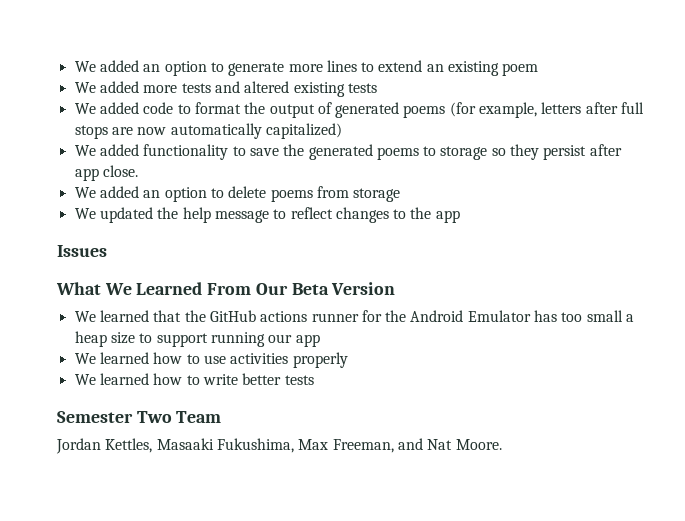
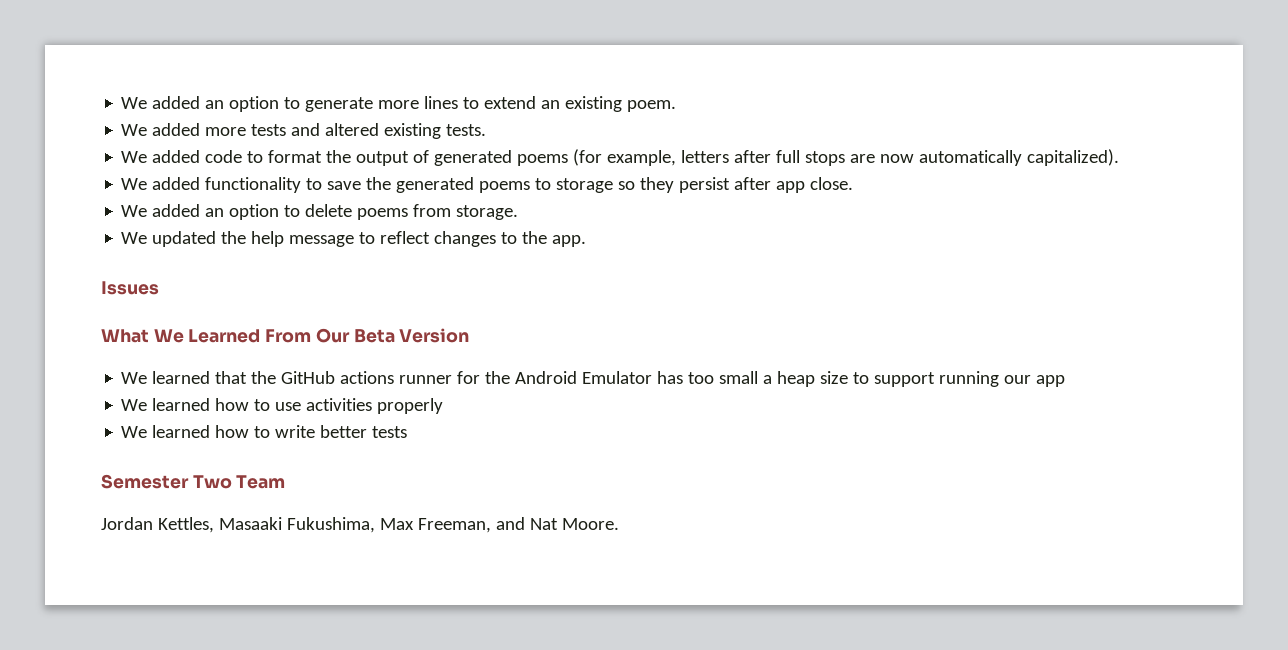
- We added an option to generate more lines to extend an existing poem
+ We added an option to generate more lines to extend an existing poem.
- We added more tests and altered existing tests
+ We added more tests and altered existing tests.
- We added code to format the output of generated poems (for example, letters after full stops are now automatically capitalized)
+ We added code to format the output of generated poems (for example, letters after full stops are now automatically capitalized).
- We added an option to delete poems from storage
+ We added an option to delete poems from storage.
- We updated the help message to reflect changes to the app
+ We updated the help message to reflect changes to the app.

